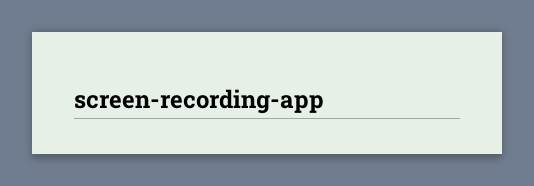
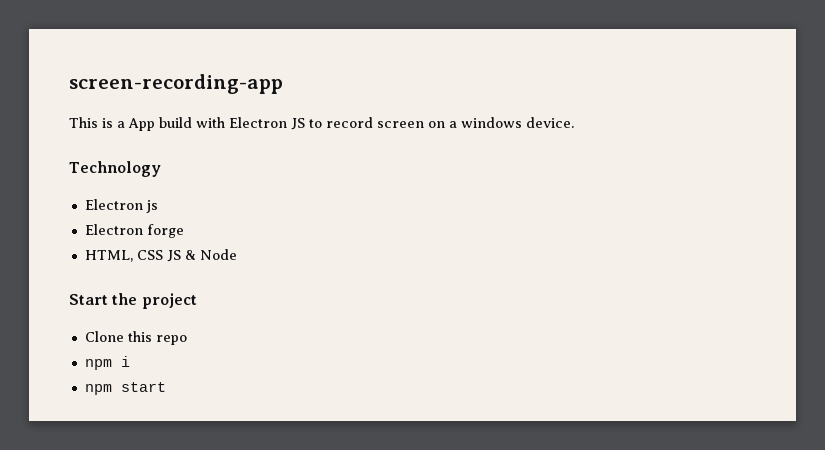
+ This is a App build with Electron JS to record screen on a windows device.
+ Technology
+ Electron js
+ Electron forge
+ HTML, CSS JS & Node
+ Start the project
+ Clone this repo
+ npm i
+ npm start

